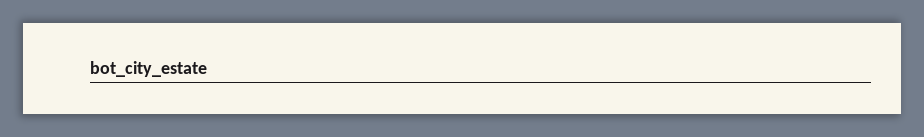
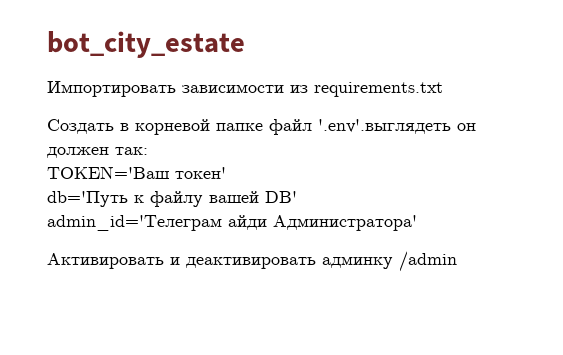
+ Импортировать зависимости из requirements.txt
+ Создать в корневой папке файл '.env'.выглядеть он должен так:
+ TOKEN='Ваш токен'
+ db='Путь к файлу вашей DB'
+ admin_id='Телеграм айди Администратора'
+ Активировать и деактивировать админку /admin

